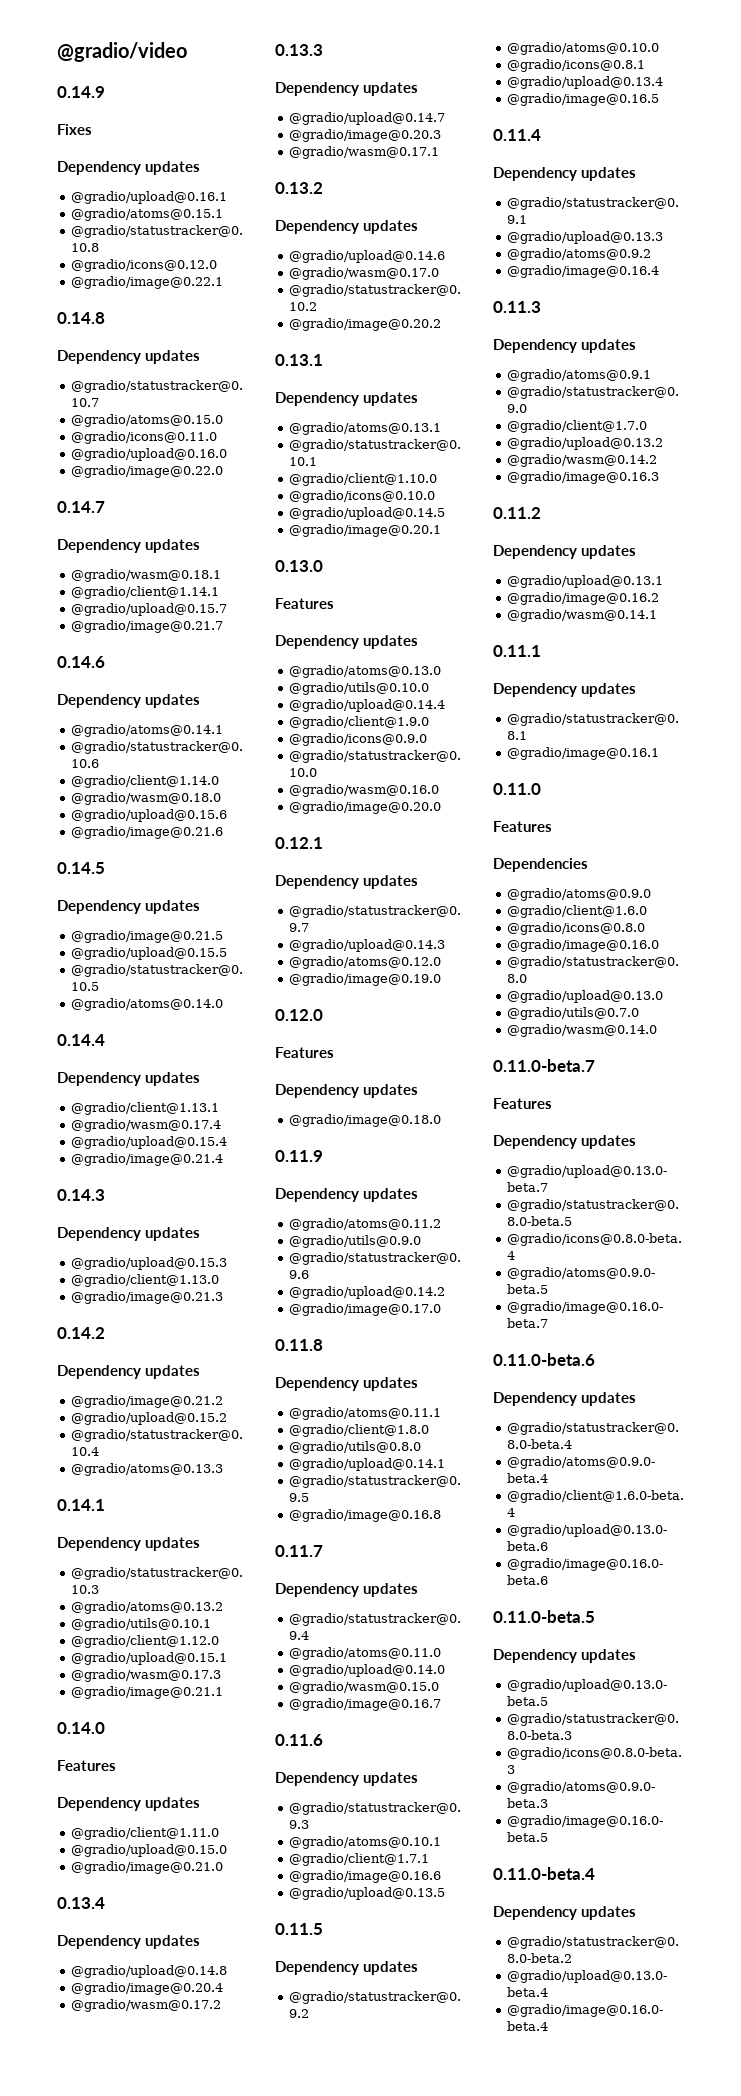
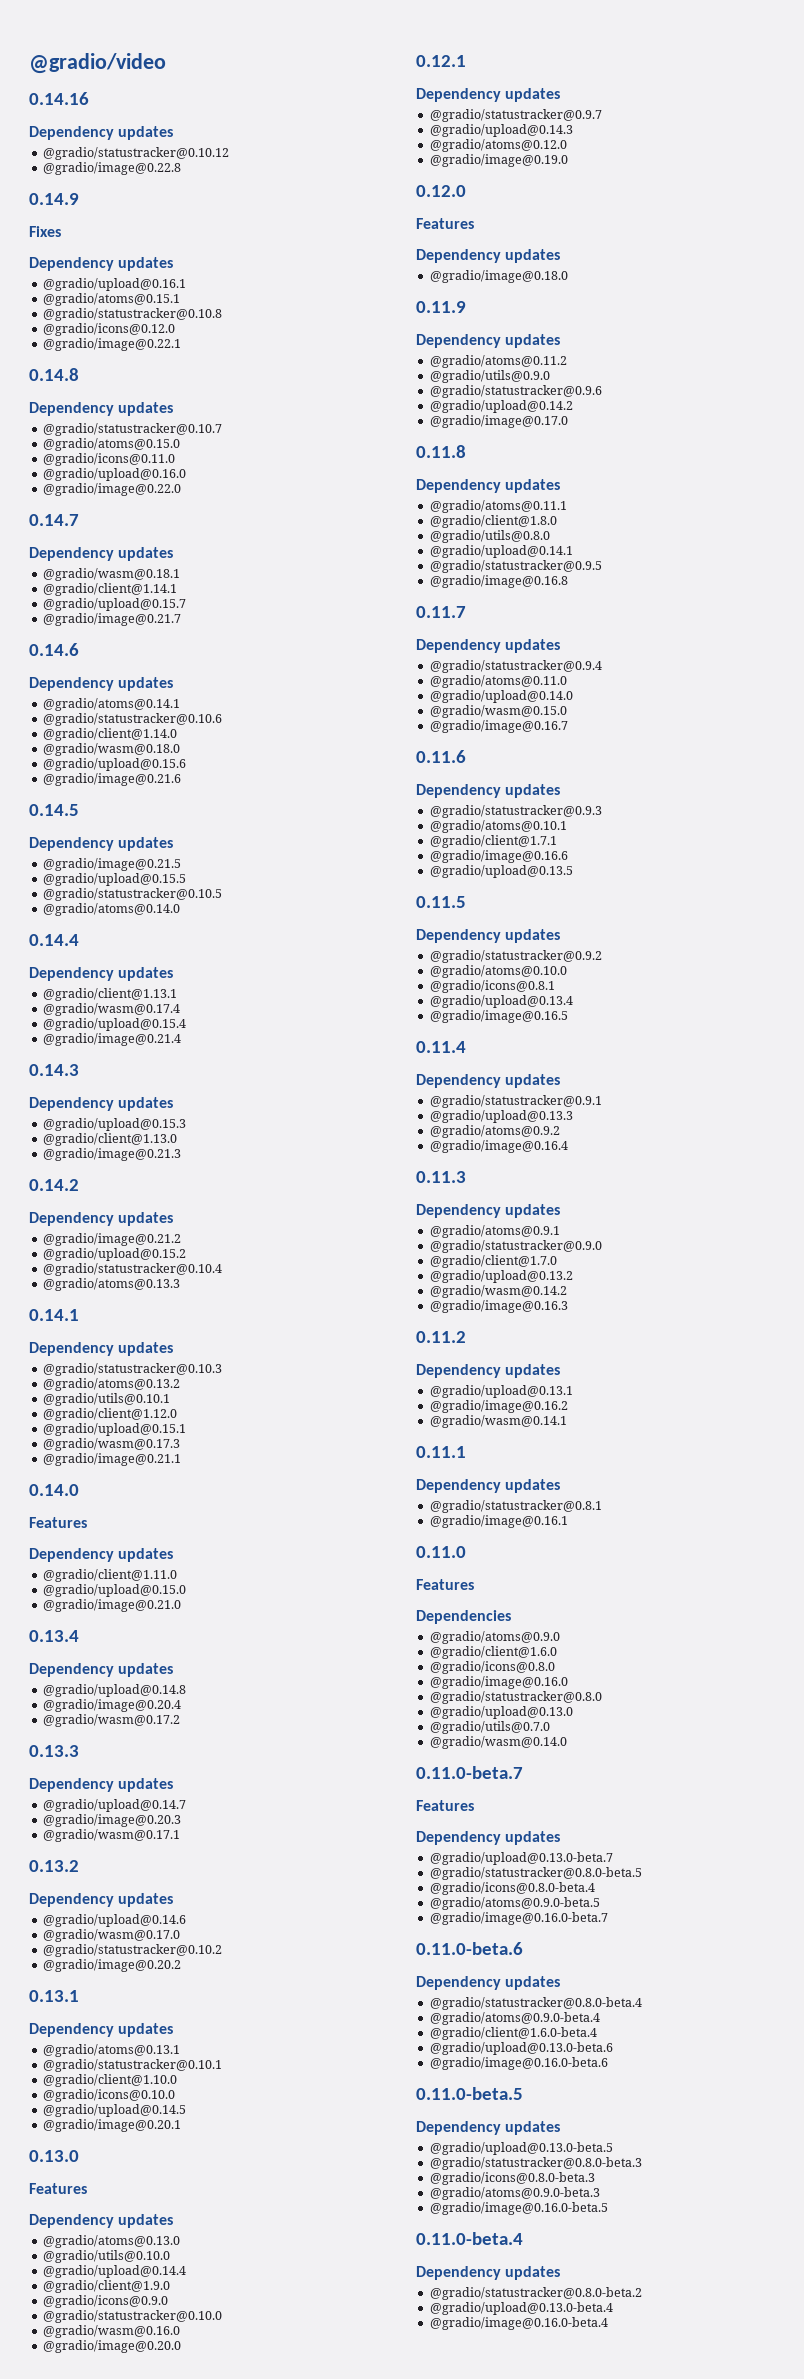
+ 0.14.16
+ Dependency updates
+ @gradio/statustracker@0.10.12
+ @gradio/image@0.22.8

